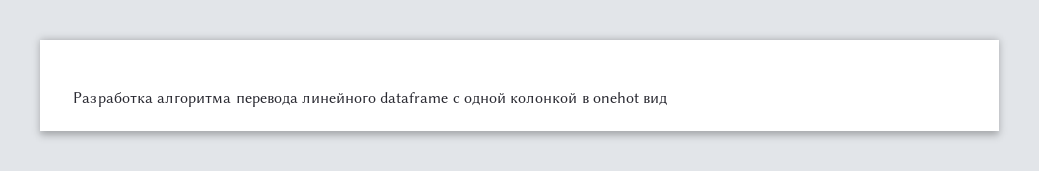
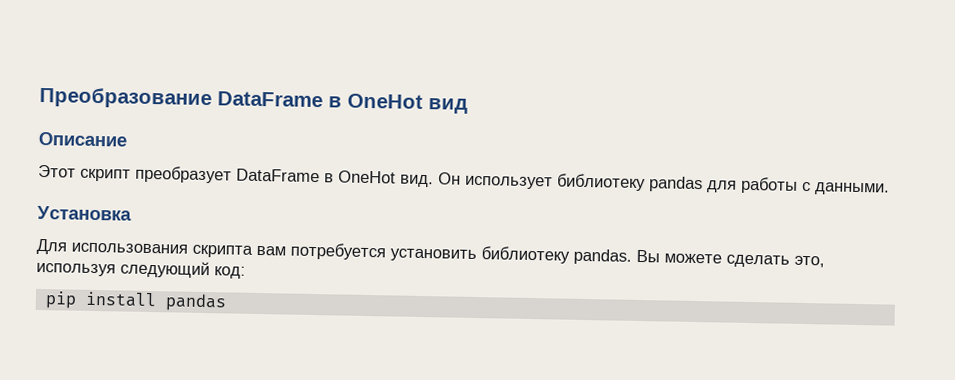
- Разработка алгоритма перевода линейного dataframe с одной колонкой в onehot вид
+ Преобразование DataFrame в OneHot вид
+ Описание
+ Этот скрипт преобразует DataFrame в OneHot вид. Он использует библиотеку pandas для работы с данными.
+ Установка
+ Для использования скрипта вам потребуется установить библиотеку pandas. Вы можете сделать это, используя следующий код:
+ pip install pandas

